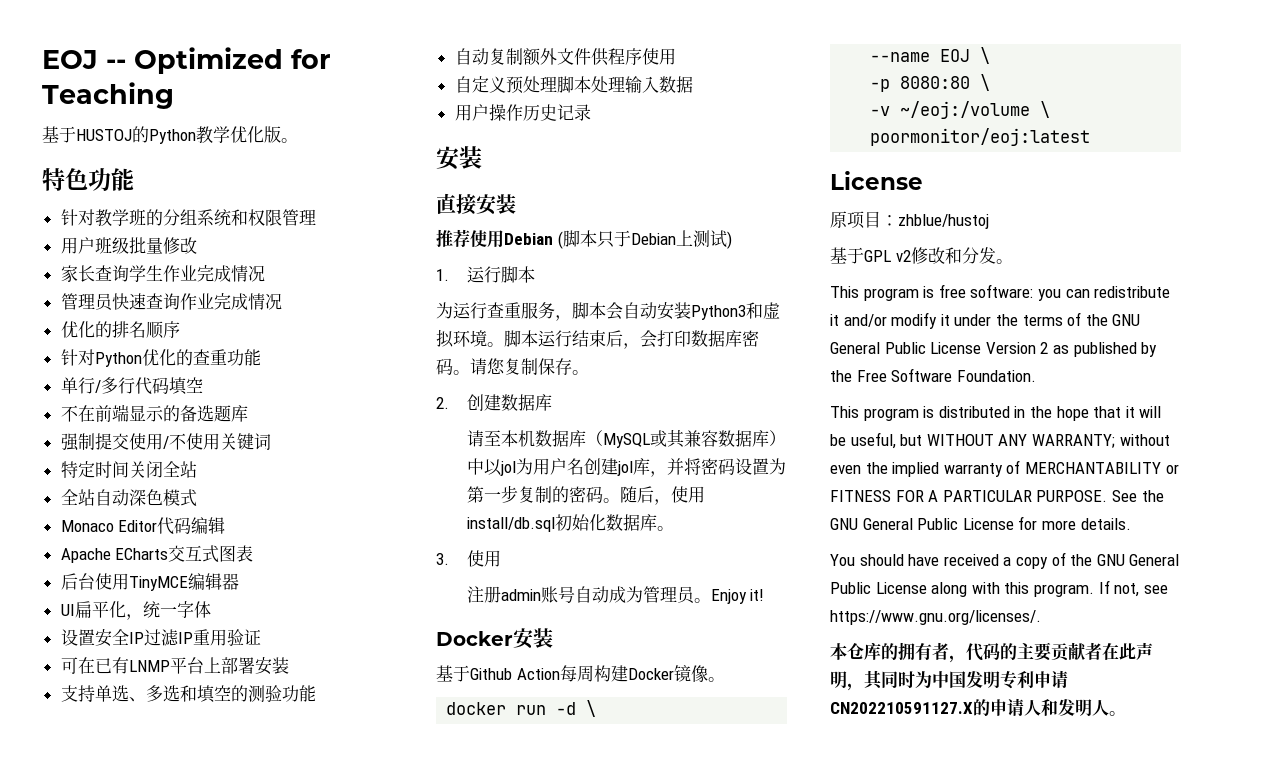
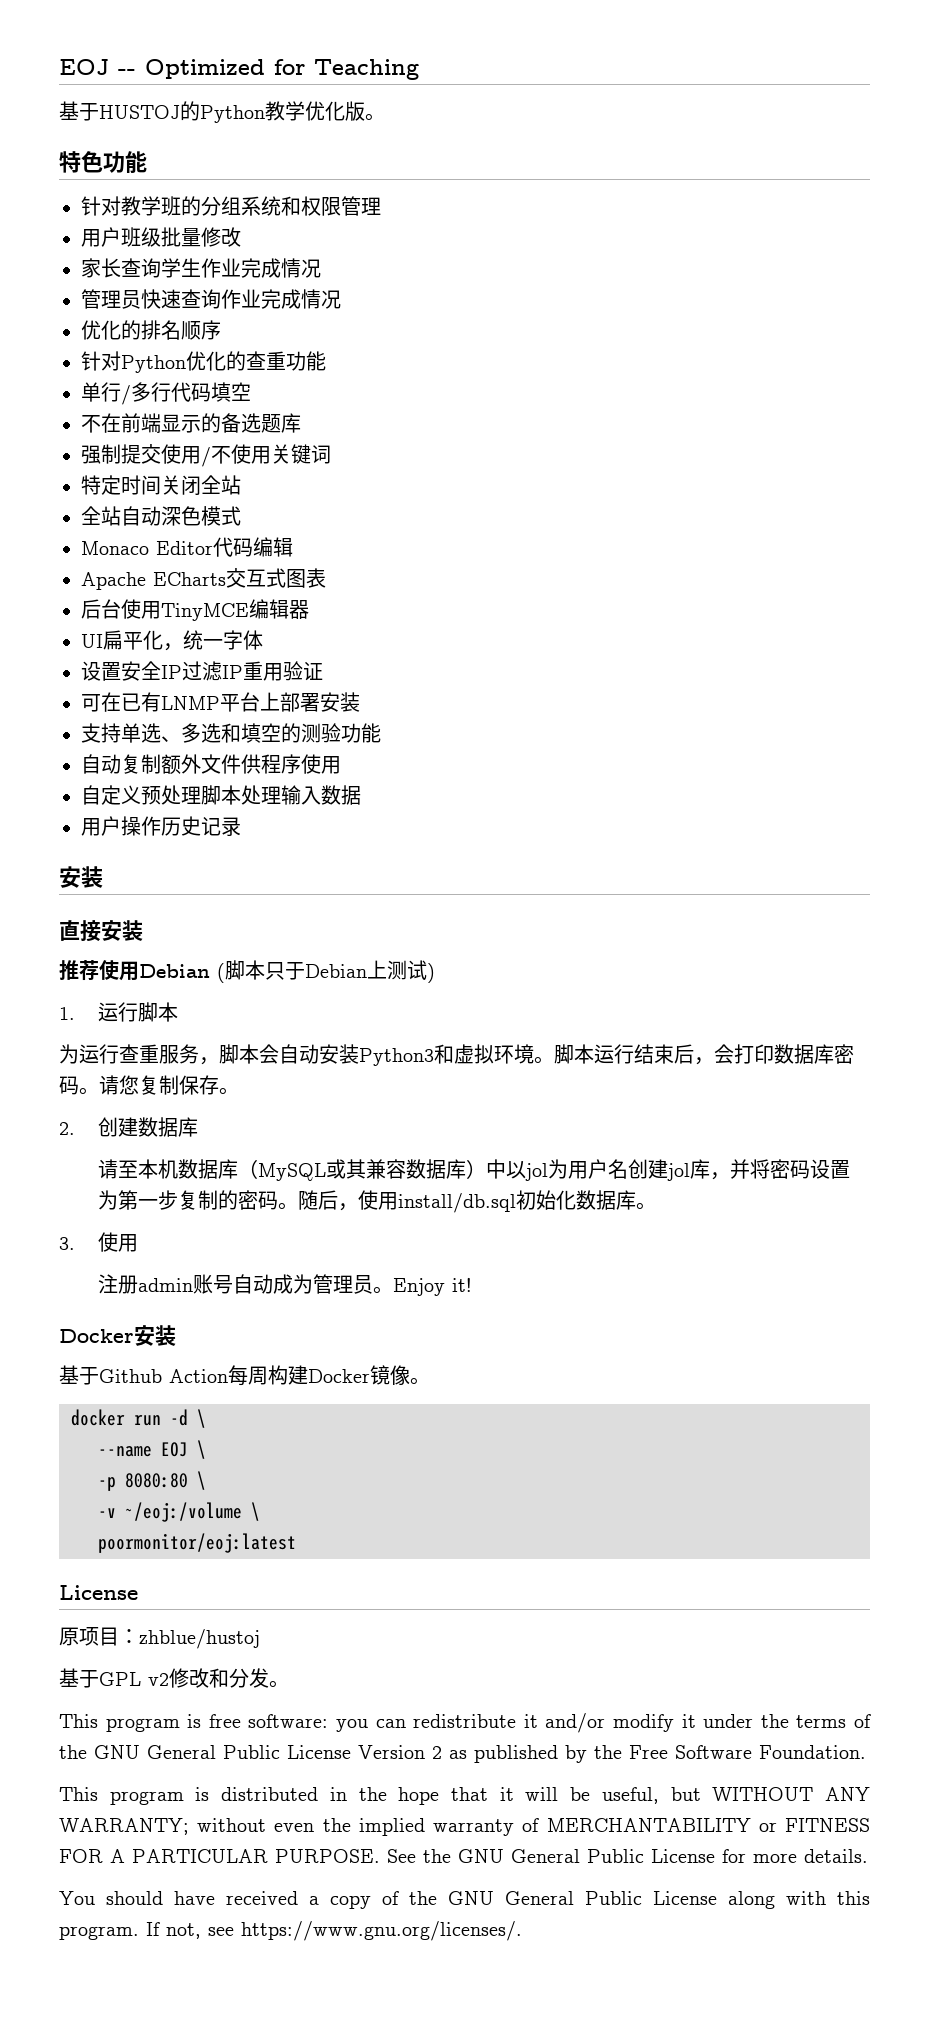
- 本仓库的拥有者，代码的主要贡献者在此声明，其同时为中国发明专利申请CN202210591127.X的申请人和发明人。

